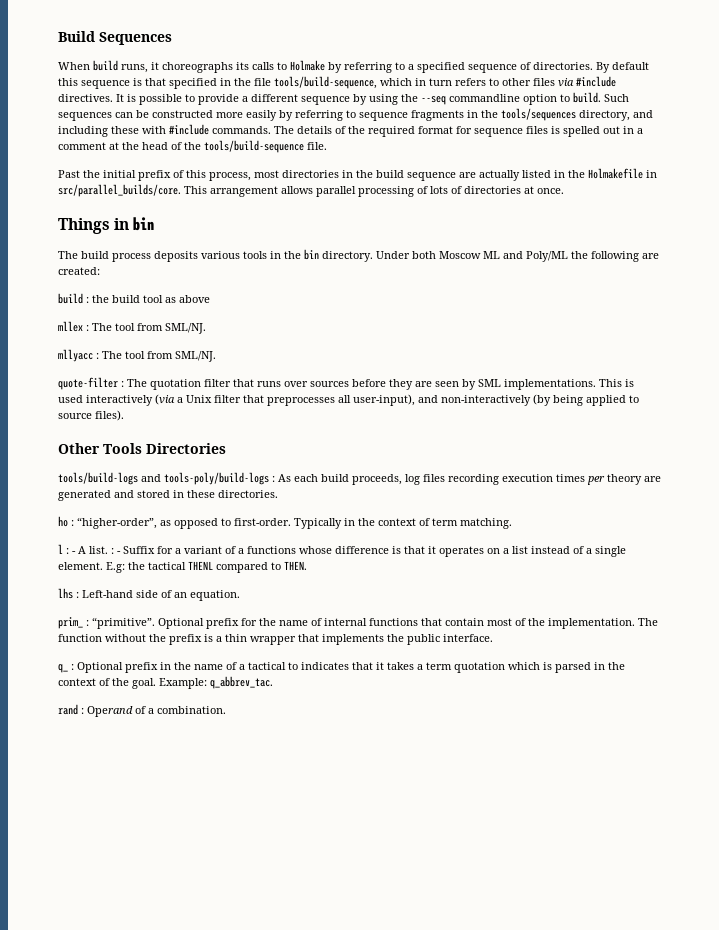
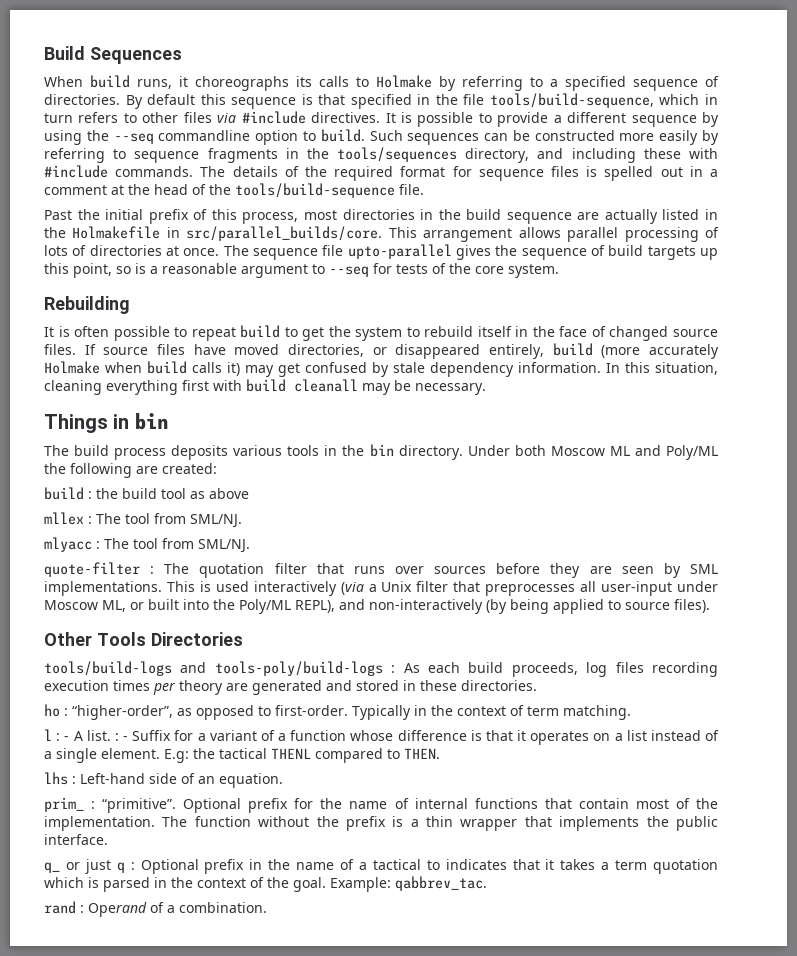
+ The sequence file upto-parallel gives the sequence of build targets up this point, so is a reasonable argument to --seq for tests of the core system.
+ Rebuilding
+ It is often possible to repeat build to get the system to rebuild itself in the face of changed source files. If source files have moved directories, or disappeared entirely, build (more accurately Holmake when build calls it) may get confused by stale dependency information. In this situation, cleaning everything first with build cleanall may be necessary.
- mllyacc : The tool from SML/NJ.
+ mlyacc : The tool from SML/NJ.
- This is used interactively (via a Unix filter that preprocesses all user-input), and non-interactively (by being applied to source files).
+ This is used interactively (via a Unix filter that preprocesses all user-input under Moscow ML, or built into the Poly/ML REPL), and non-interactively (by being applied to source files).
- l : - A list. : - Suffix for a variant of a functions whose difference is that it operates on a list instead of a single element.
+ l : - A list. : - Suffix for a variant of a function whose difference is that it operates on a list instead of a single element.
- q_ : Optional prefix in the name of a tactical to indicates that it takes a term quotation which is parsed in the context of the goal.
+ q_ or just q : Optional prefix in the name of a tactical to indicates that it takes a term quotation which is parsed in the context of the goal.
- Example: q_abbrev_tac.
+ Example: qabbrev_tac.

